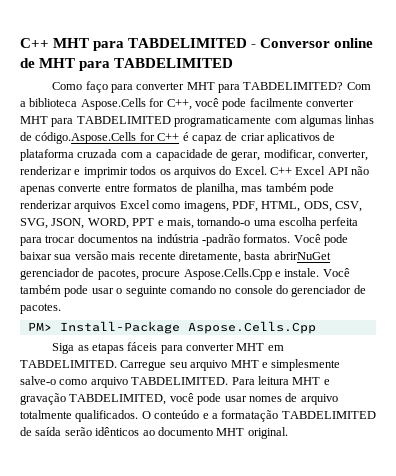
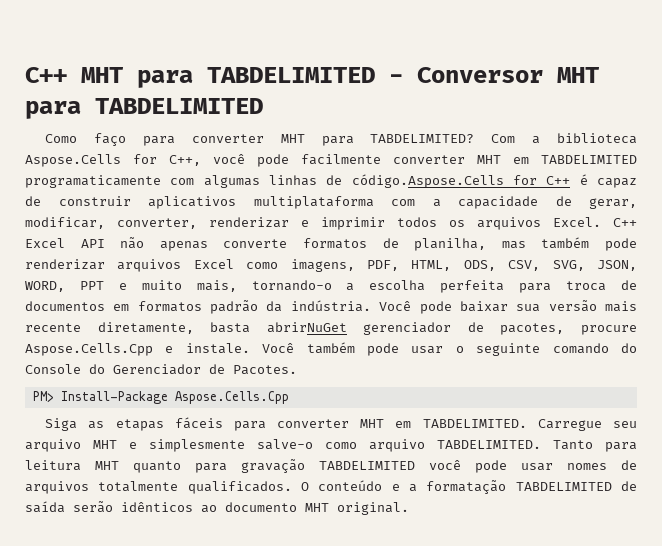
- C++ MHT para TABDELIMITED - Conversor online de MHT para TABDELIMITED
+ C++ MHT para TABDELIMITED - Conversor MHT para TABDELIMITED
- Com a biblioteca Aspose.Cells for C++, você pode facilmente converter MHT para TABDELIMITED programaticamente com algumas linhas de código.Aspose.Cells for C++ é capaz de criar aplicativos de plataforma cruzada com a capacidade de gerar, modificar, converter, renderizar e imprimir todos os arquivos do Excel.
+ Com a biblioteca Aspose.Cells for C++, você pode facilmente converter MHT em TABDELIMITED programaticamente com algumas linhas de código.Aspose.Cells for C++ é capaz de construir aplicativos multiplataforma com a capacidade de gerar, modificar, converter, renderizar e imprimir todos os arquivos Excel.
- C++ Excel API não apenas converte entre formatos de planilha, mas também pode renderizar arquivos Excel como imagens, PDF, HTML, ODS, CSV, SVG, JSON, WORD, PPT e mais, tornando-o uma escolha perfeita para trocar documentos na indústria -padrão formatos.
+ C++ Excel API não apenas converte formatos de planilha, mas também pode renderizar arquivos Excel como imagens, PDF, HTML, ODS, CSV, SVG, JSON, WORD, PPT e muito mais, tornando-o a escolha perfeita para troca de documentos em formatos padrão da indústria.
- Você também pode usar o seguinte comando no console do gerenciador de pacotes.
+ Você também pode usar o seguinte comando do Console do Gerenciador de Pacotes.
- Para leitura MHT e gravação TABDELIMITED, você pode usar nomes de arquivo totalmente qualificados.
+ Tanto para leitura MHT quanto para gravação TABDELIMITED você pode usar nomes de arquivos totalmente qualificados.

